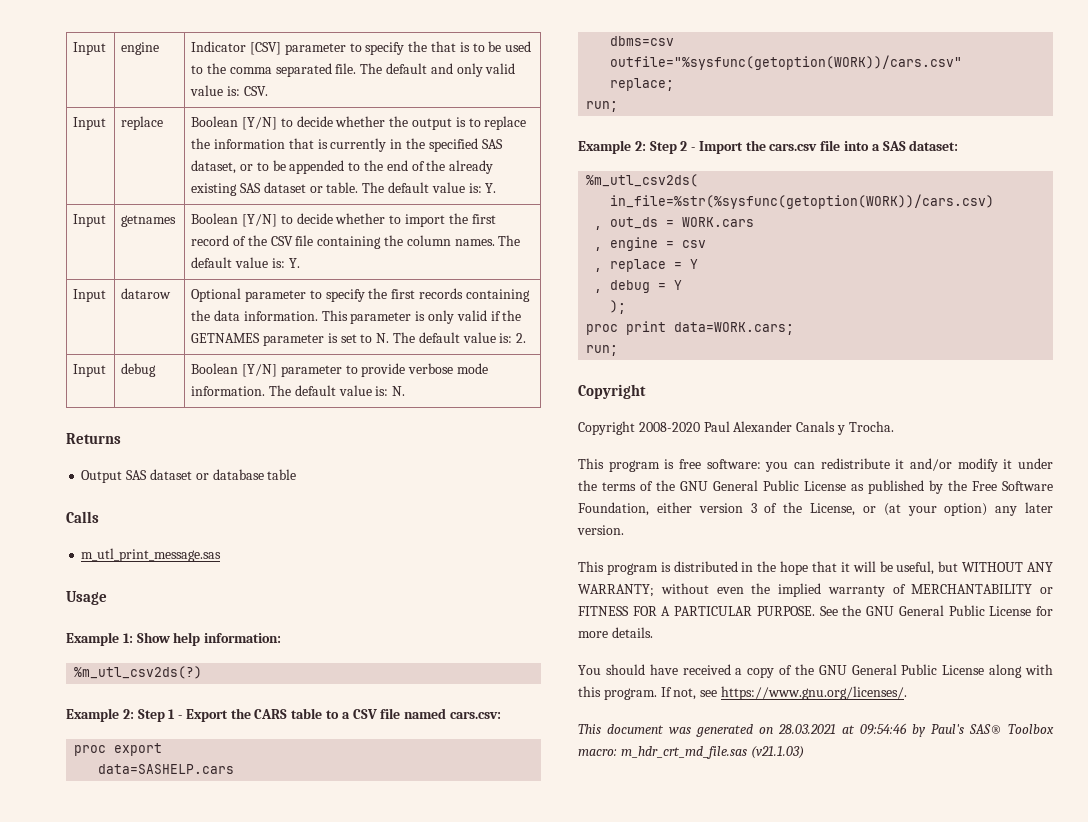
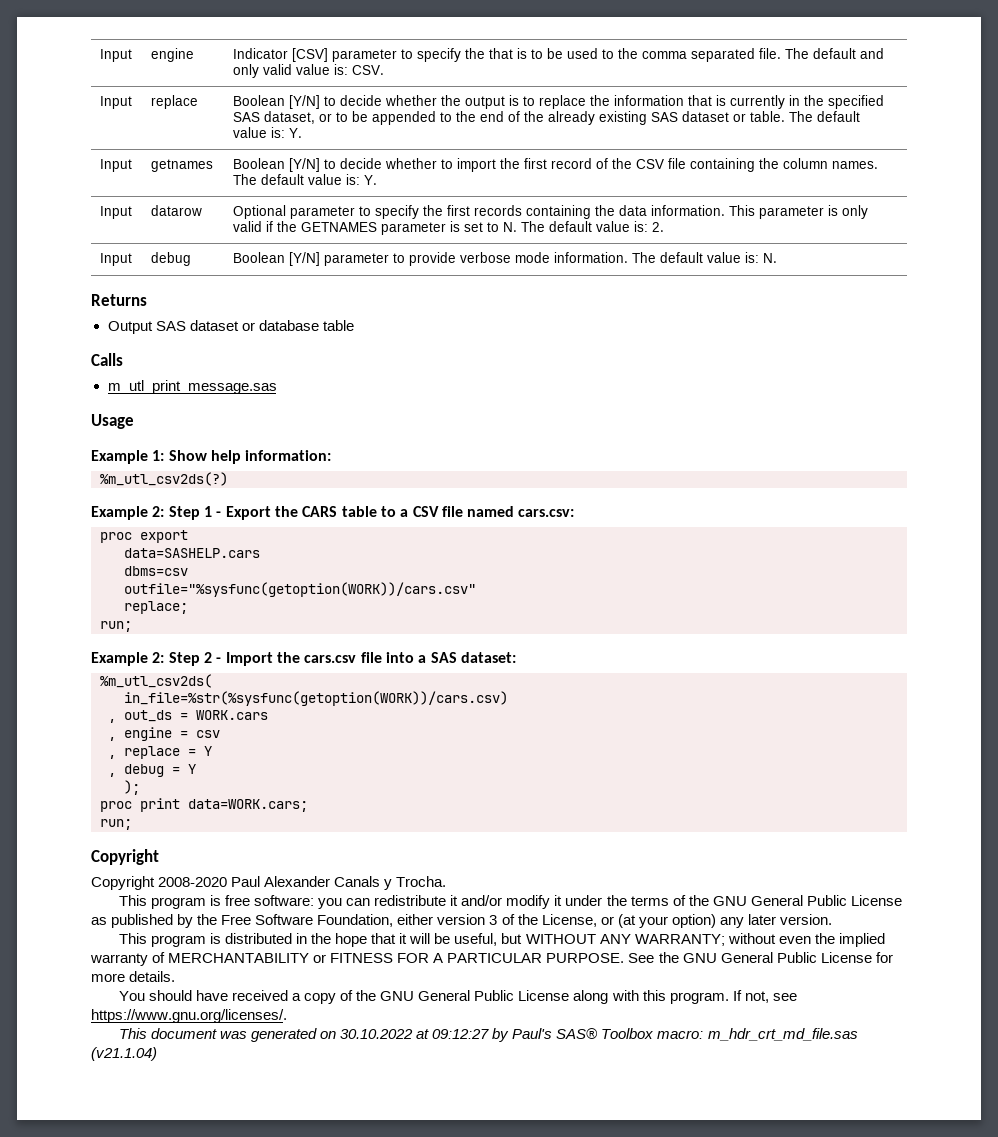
- This document was generated on 28.03.2021 at 09:54:46 by Paul's SAS® Toolbox macro: m_hdr_crt_md_file.sas (v21.1.03)
+ This document was generated on 30.10.2022 at 09:12:27 by Paul's SAS® Toolbox macro: m_hdr_crt_md_file.sas (v21.1.04)

